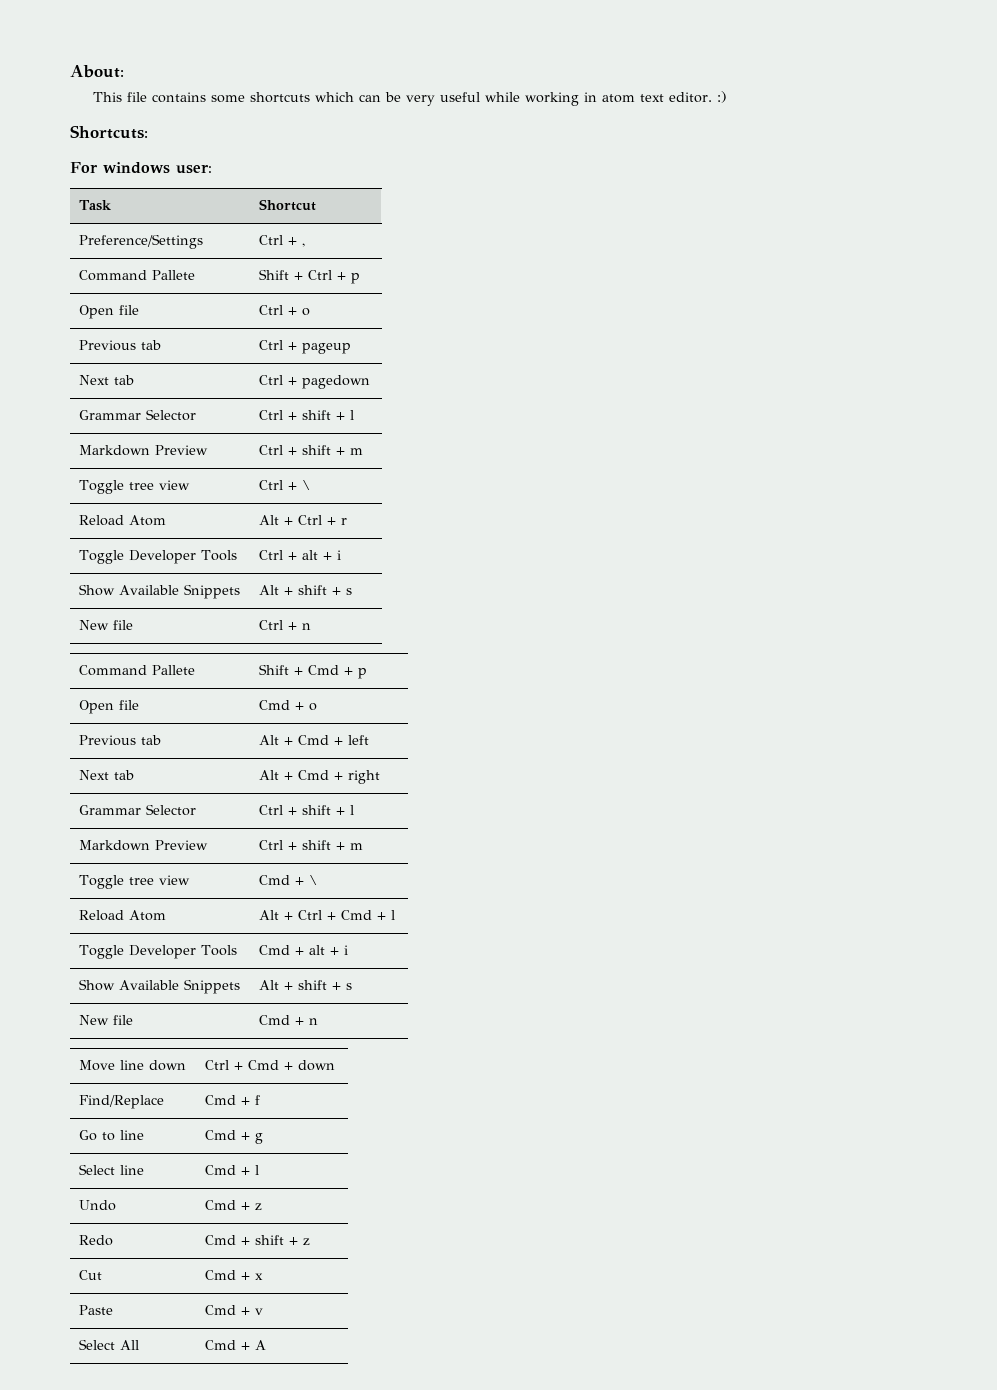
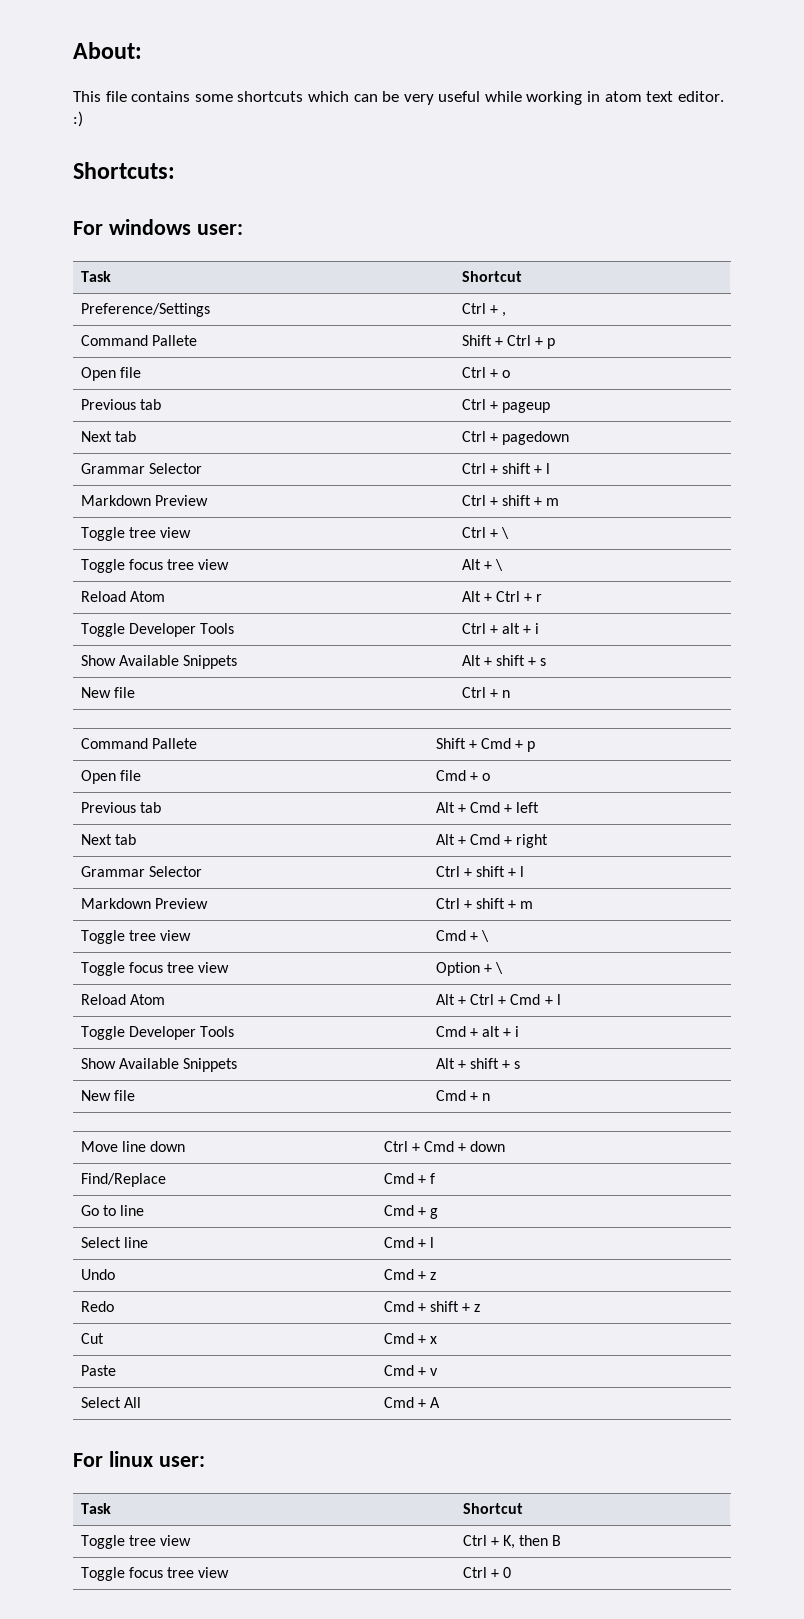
+ Toggle focus tree view | Alt + \
+ Toggle focus tree view | Option + \
+ For linux user:
+ Task | Shortcut
+ Toggle tree view | Ctrl + K, then B
+ Toggle focus tree view | Ctrl + 0

